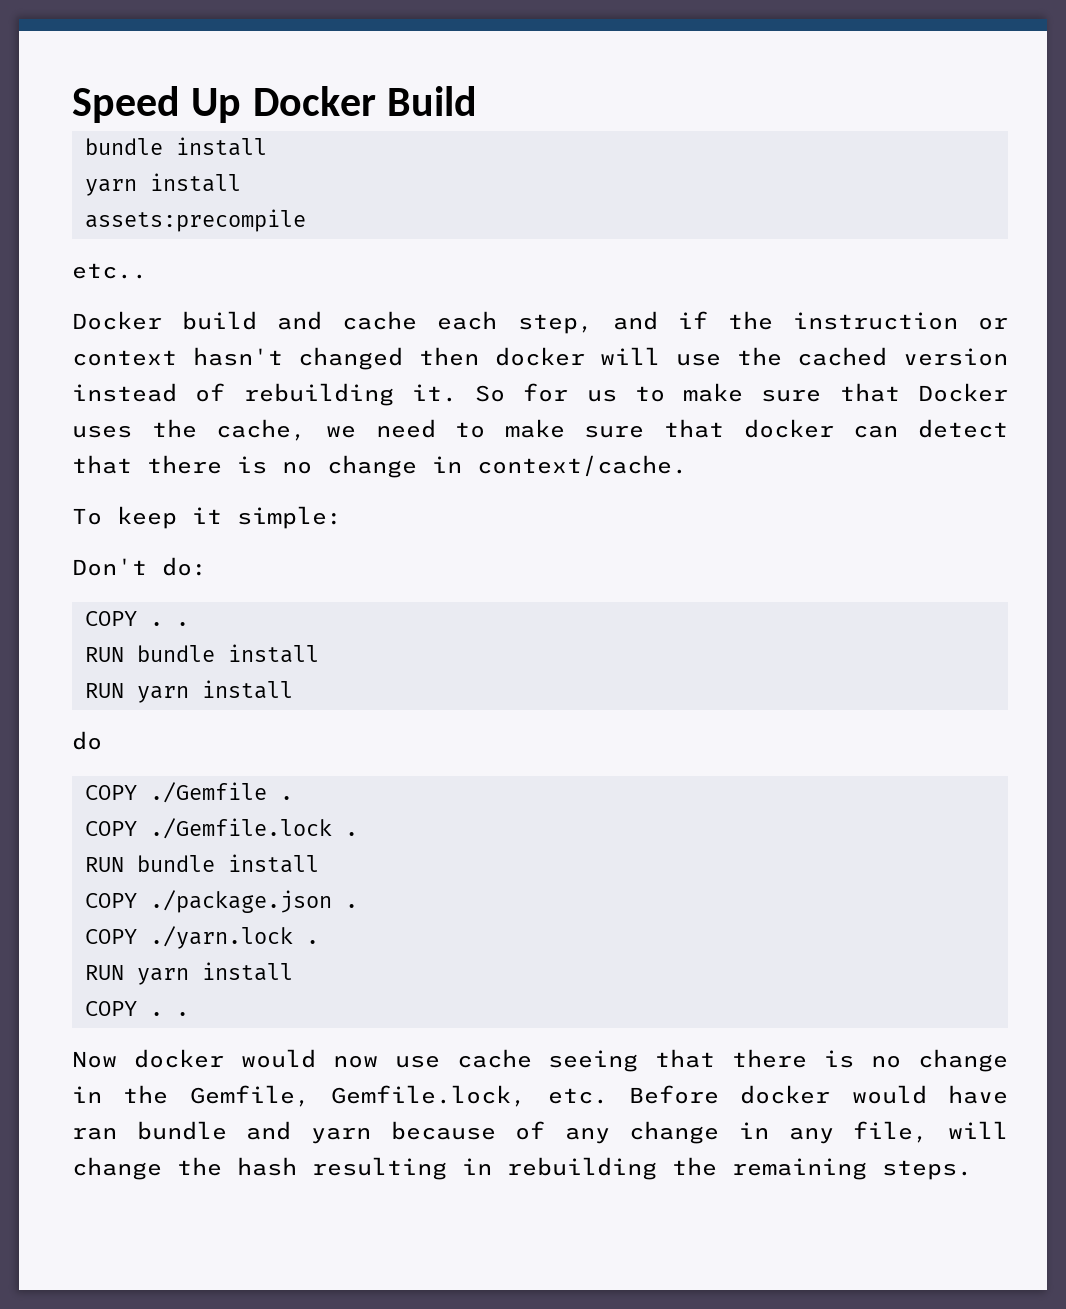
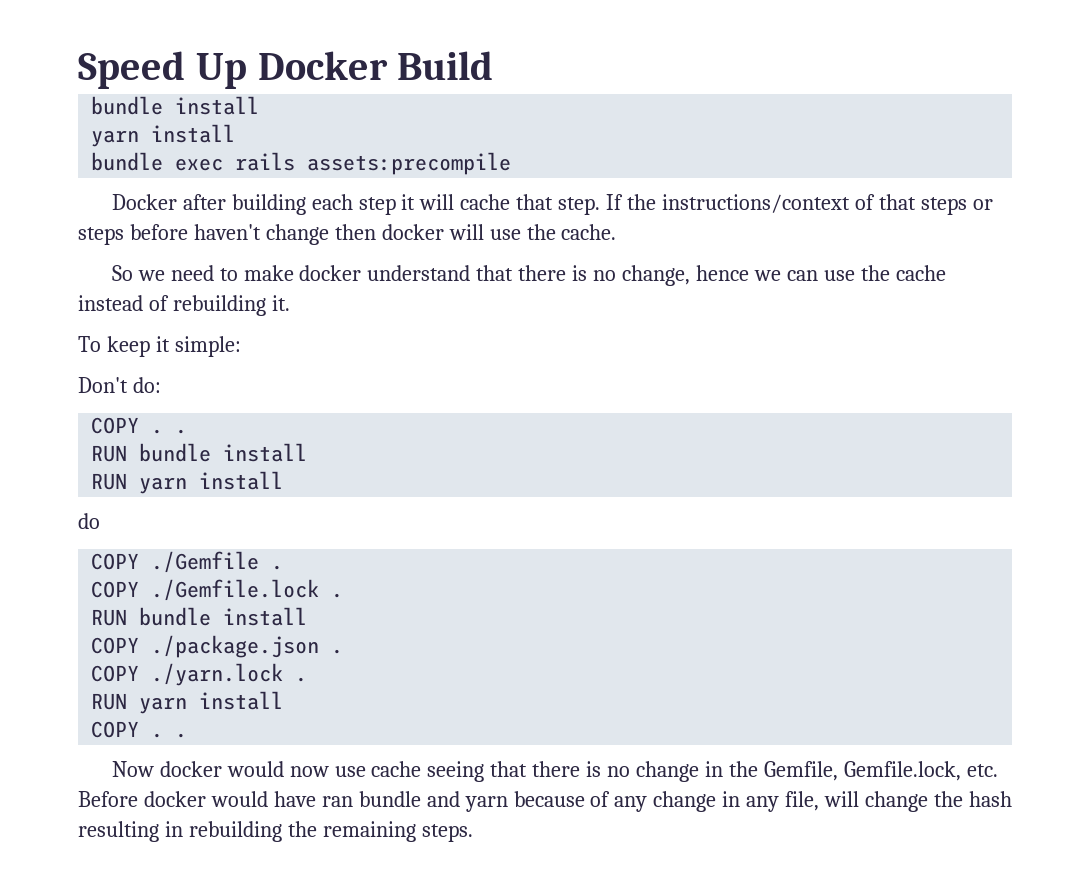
- assets:precompile
+ bundle exec rails assets:precompile
- etc..
- Docker build and cache each step, and if the instruction or context hasn't changed then docker will use the cached version instead of rebuilding it. So for us to make sure that Docker uses the cache, we need to make sure that docker can detect that there is no change in context/cache.
+ Docker after building each step it will cache that step. If the instructions/context of that steps or steps before haven't change then docker will use the cache.
+ So we need to make docker understand that there is no change, hence we can use the cache instead of rebuilding it.

